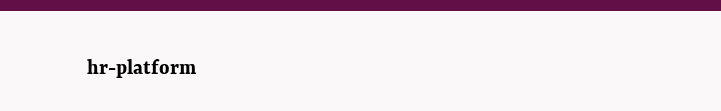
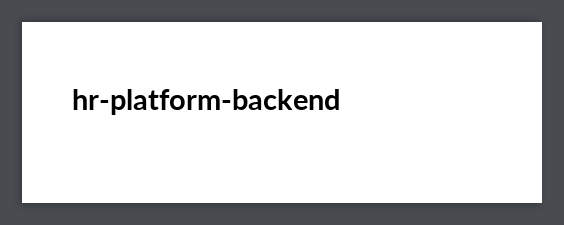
- hr-platform
+ hr-platform-backend

